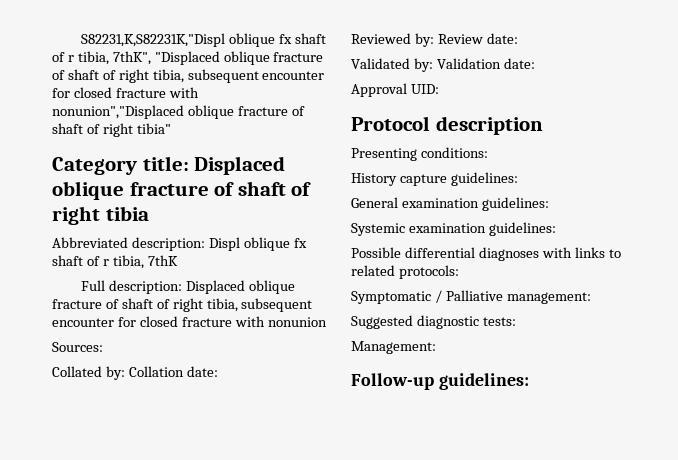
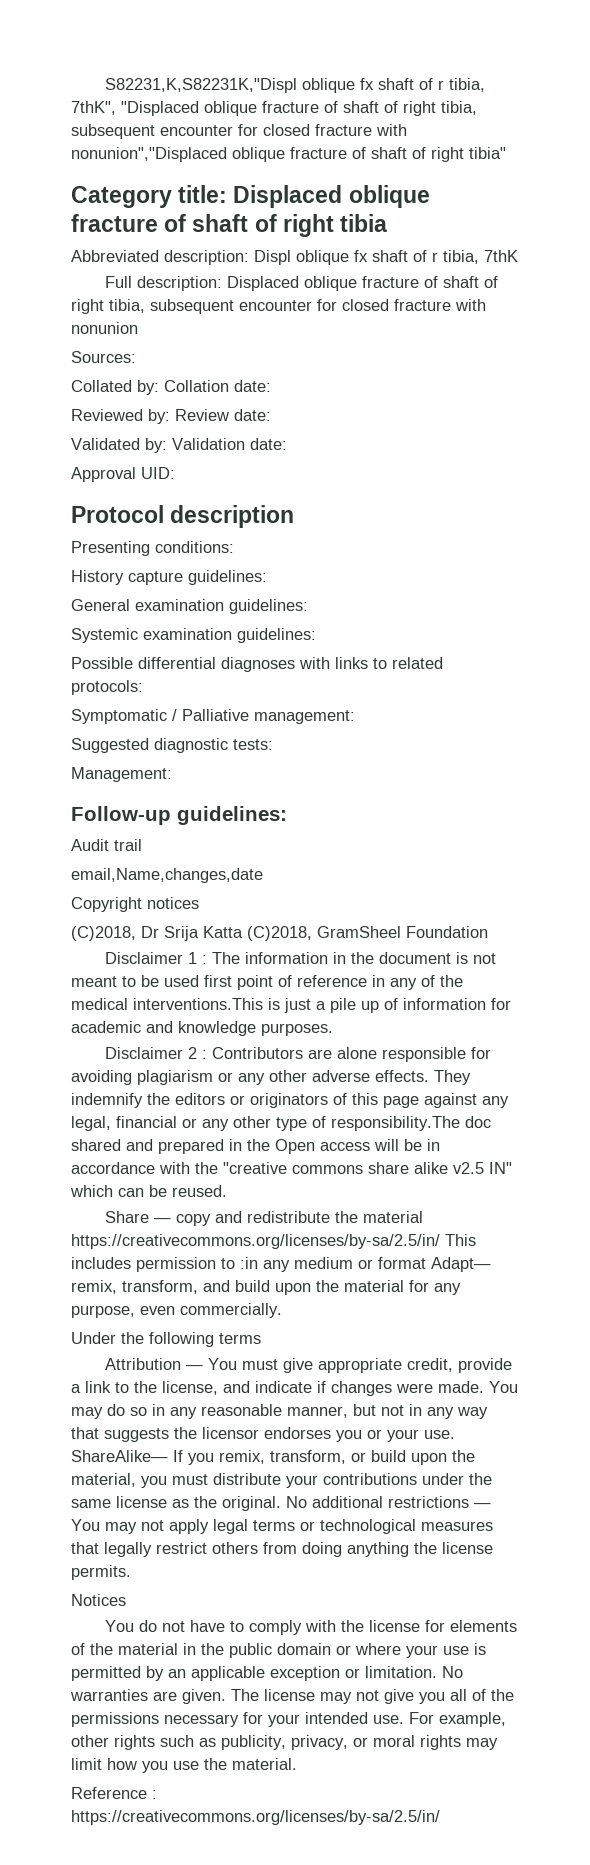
+ Audit trail
+ email,Name,changes,date
+ Copyright notices
+ (C)2018, Dr Srija Katta (C)2018, GramSheel Foundation
+ Disclaimer 1 : The information in the document is not meant to be used first point of reference in any of the medical interventions.This is just a pile up of information for academic and knowledge purposes.
+ Disclaimer 2 : Contributors are alone responsible for avoiding plagiarism or any other adverse effects. They indemnify the editors or originators of this page against any legal, financial or any other type of responsibility.The doc shared and prepared in the Open access will be in accordance with the "creative commons share alike v2.5 IN" which can be reused.
+ Share — copy and redistribute the material https://creativecommons.org/licenses/by-sa/2.5/in/ This includes permission to :in any medium or format Adapt— remix, transform, and build upon the material for any purpose, even commercially.
+ Under the following terms
+ Attribution — You must give appropriate credit, provide a link to the license, and indicate if changes were made. You may do so in any reasonable manner, but not in any way that suggests the licensor endorses you or your use. ShareAlike— If you remix, transform, or build upon the material, you must distribute your contributions under the same license as the original. No additional restrictions — You may not apply legal terms or technological measures that legally restrict others from doing anything the license permits.
+ Notices
+ You do not have to comply with the license for elements of the material in the public domain or where your use is permitted by an applicable exception or limitation. No warranties are given. The license may not give you all of the permissions necessary for your intended use. For example, other rights such as publicity, privacy, or moral rights may limit how you use the material.
+ Reference : https://creativecommons.org/licenses/by-sa/2.5/in/

